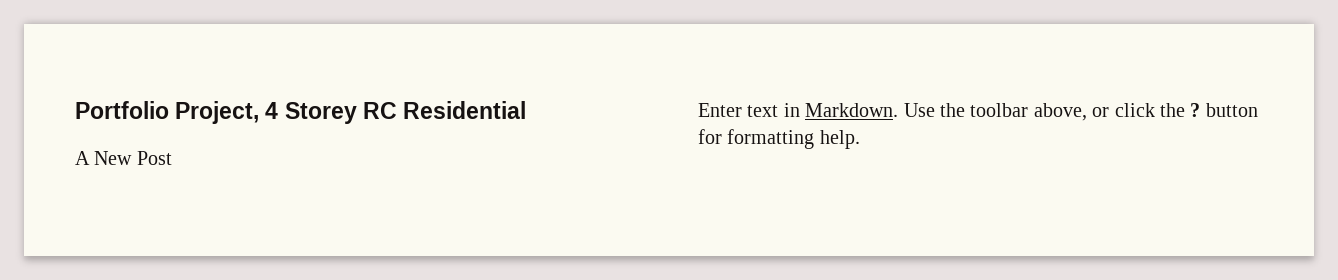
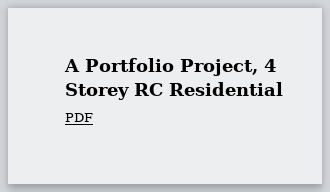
- Portfolio Project, 4 Storey RC Residential
+ A Portfolio Project, 4 Storey RC Residential
- A New Post
- Enter text in Markdown. Use the toolbar above, or click the ? button for formatting help.
+ PDF

